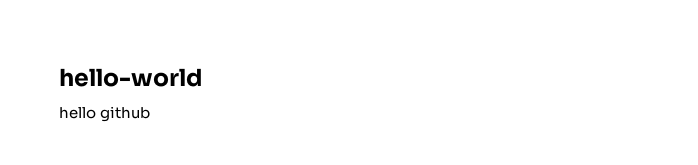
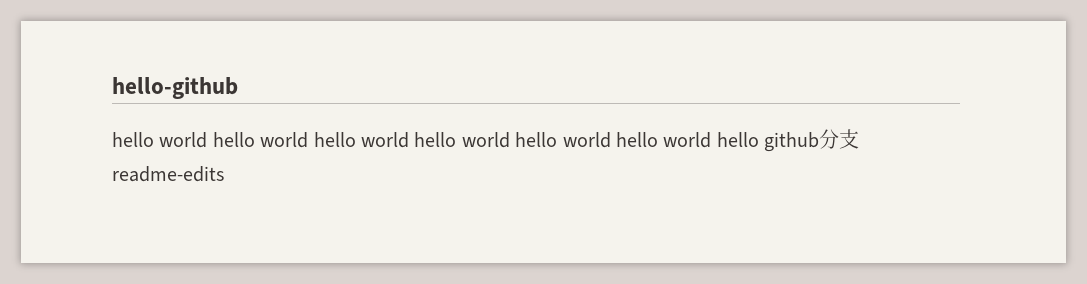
- hello-world
- hello github
+ hello-github
+ hello world hello world hello world hello world hello world hello world hello github分支readme-edits

